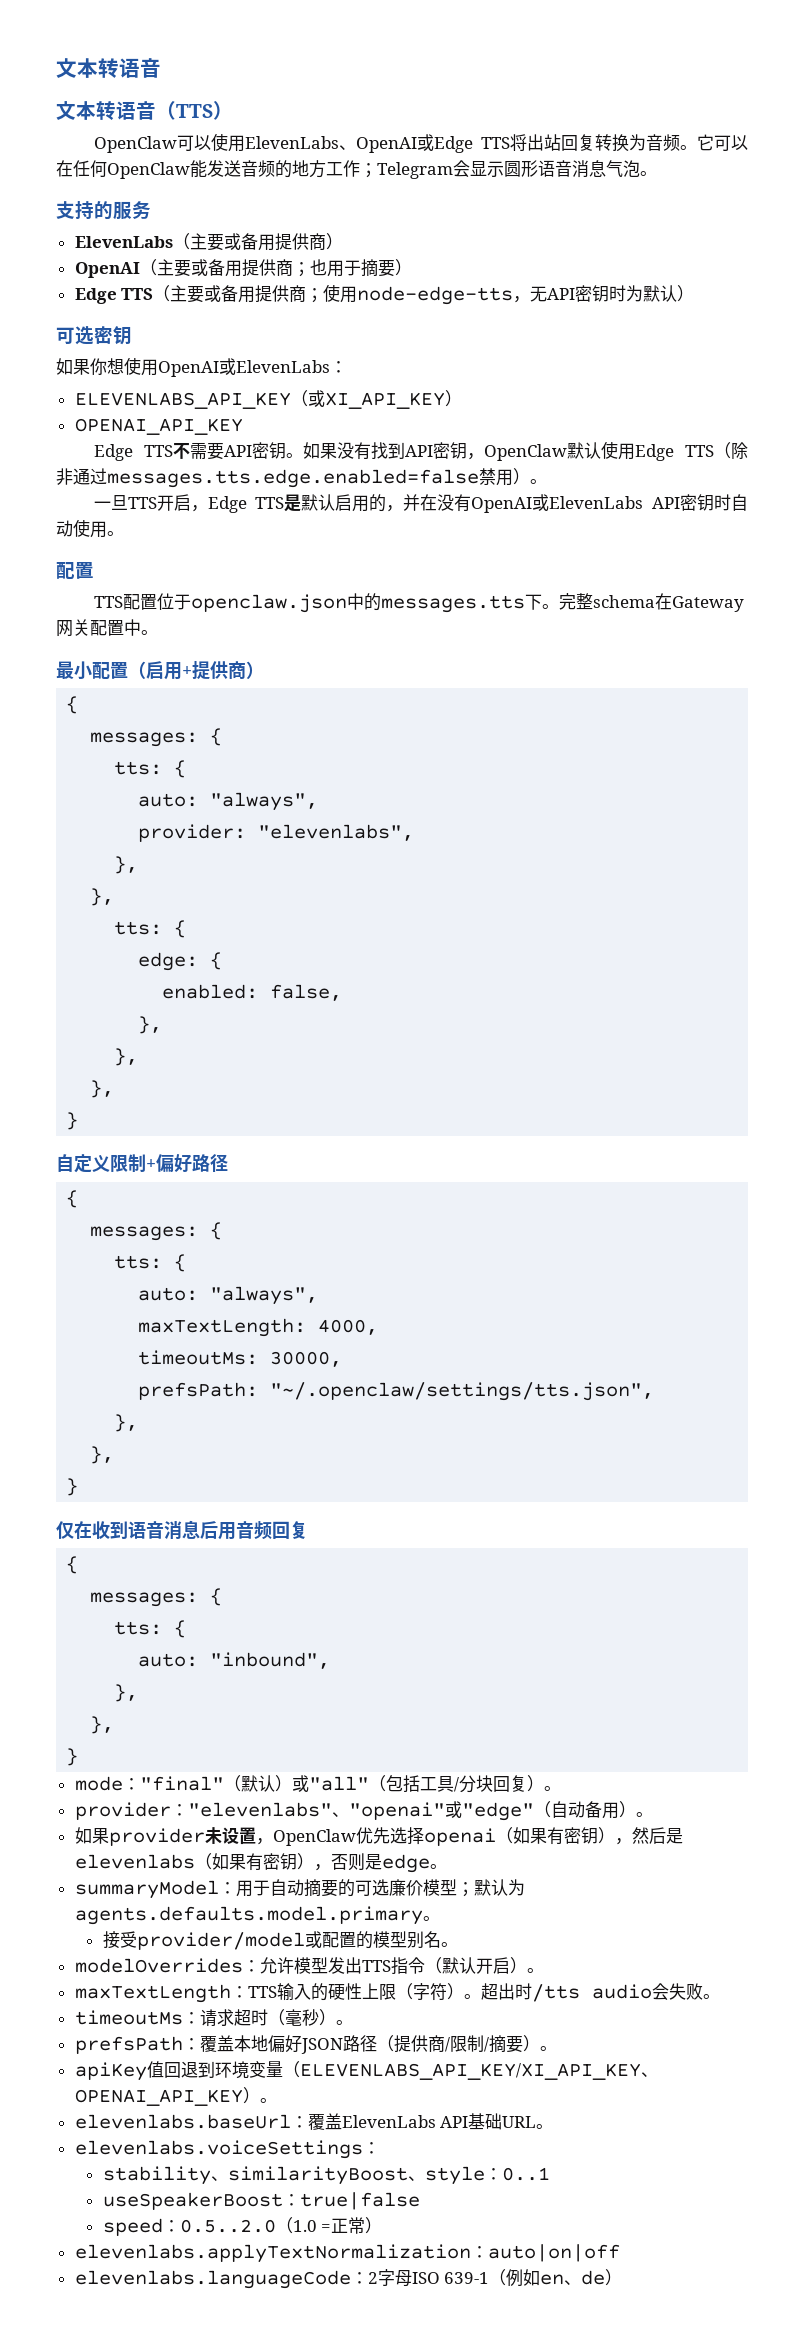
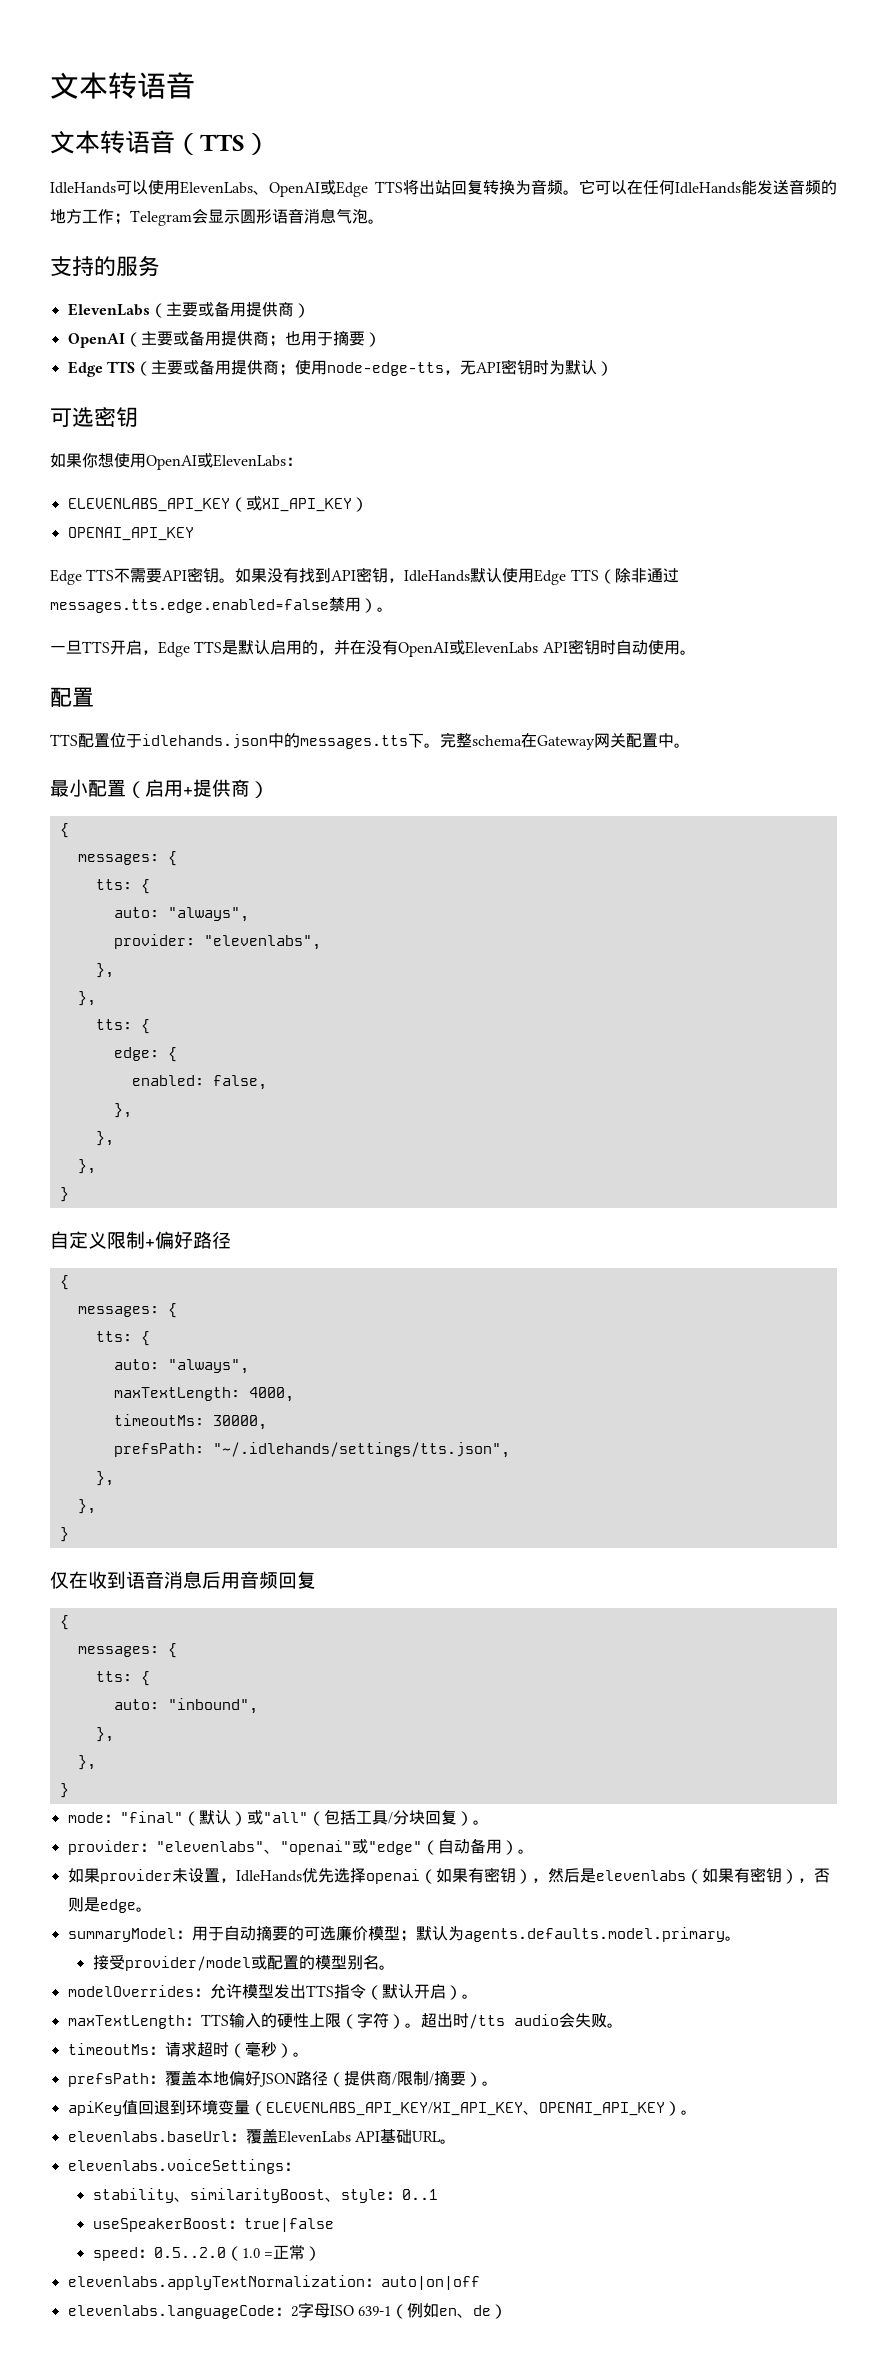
- OpenClaw可以使用ElevenLabs、OpenAI或Edge TTS将出站回复转换为音频。
+ IdleHands可以使用ElevenLabs、OpenAI或Edge TTS将出站回复转换为音频。
- 它可以在任何OpenClaw能发送音频的地方工作；Telegram会显示圆形语音消息气泡。
+ 它可以在任何IdleHands能发送音频的地方工作；Telegram会显示圆形语音消息气泡。
- 如果没有找到API密钥，OpenClaw默认使用Edge TTS（除非通过messages.tts.edge.enabled=false禁用）。
+ 如果没有找到API密钥，IdleHands默认使用Edge TTS（除非通过messages.tts.edge.enabled=false禁用）。
- TTS配置位于openclaw.json中的messages.tts下。
+ TTS配置位于idlehands.json中的messages.tts下。
- prefsPath: "~/.openclaw/settings/tts.json",
+ prefsPath: "~/.idlehands/settings/tts.json",
- 如果provider未设置，OpenClaw优先选择openai（如果有密钥），然后是elevenlabs（如果有密钥），否则是edge。
+ 如果provider未设置，IdleHands优先选择openai（如果有密钥），然后是elevenlabs（如果有密钥），否则是edge。

